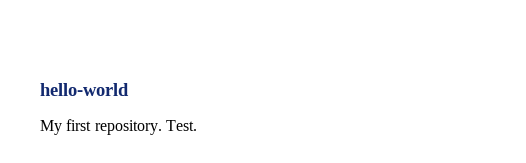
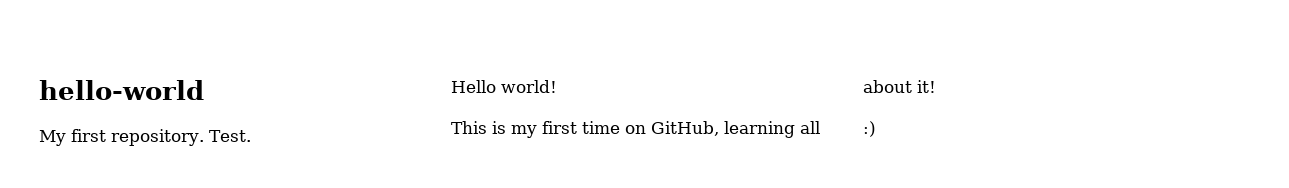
+ Hello world!
+ This is my first time on GitHub, learning all about it!
+ :)

